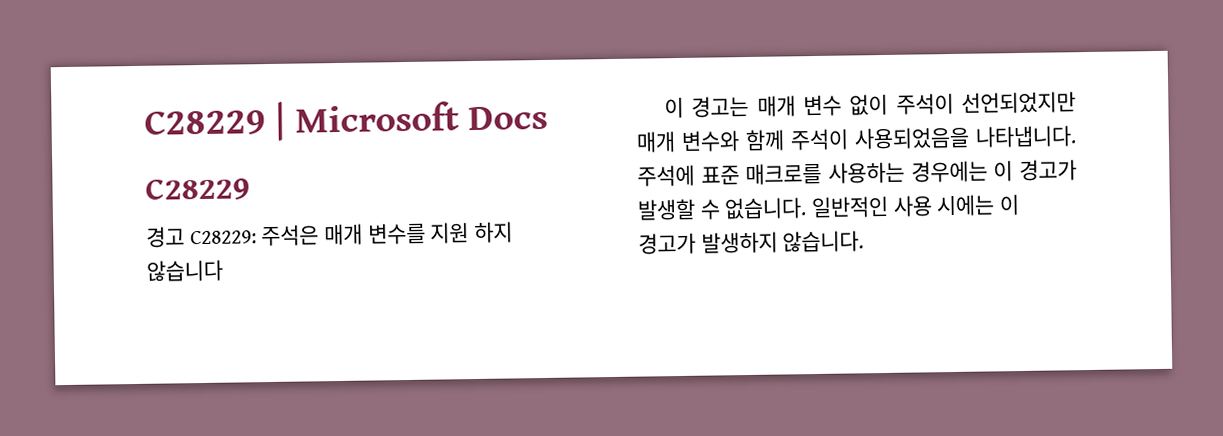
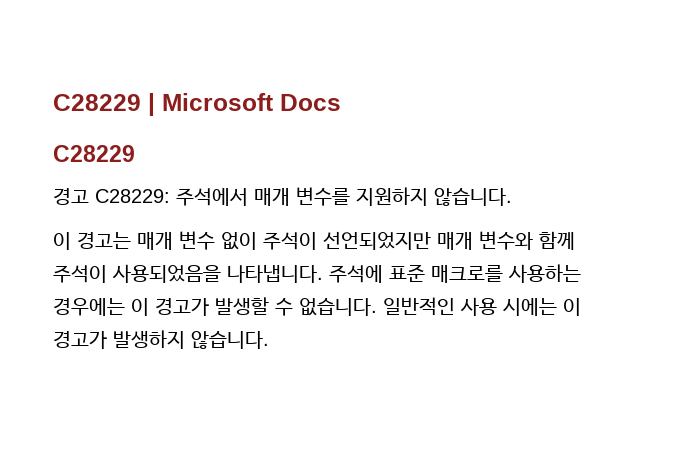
- 경고 C28229: 주석은 매개 변수를 지원 하지 않습니다
+ 경고 C28229: 주석에서 매개 변수를 지원하지 않습니다.

